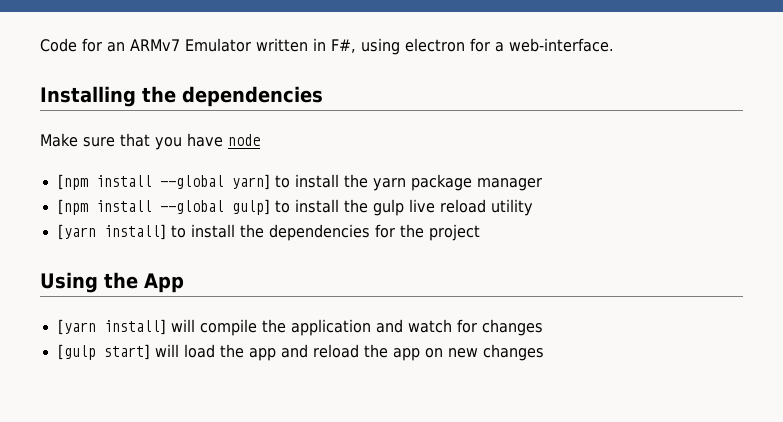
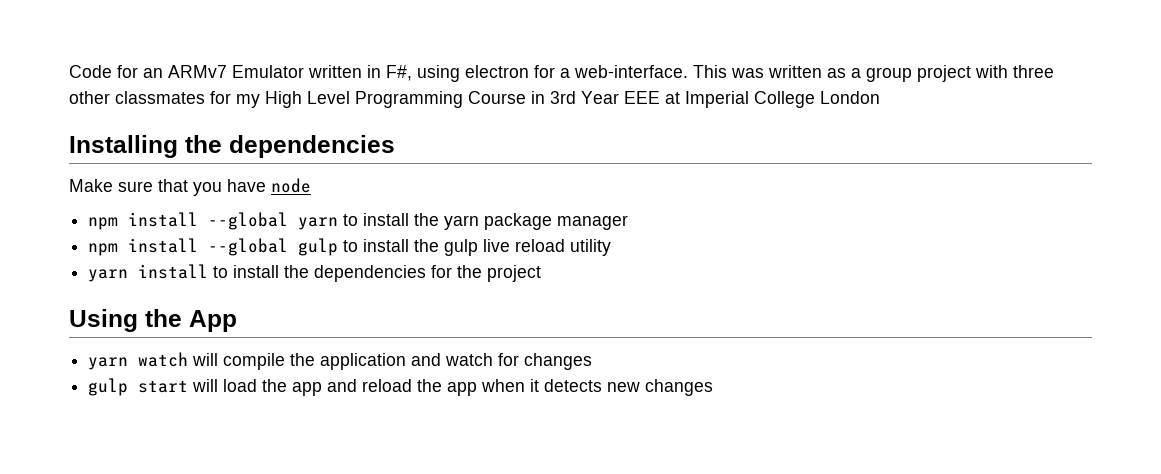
+ This was written as a group project with three other classmates for my High Level Programming Course in 3rd Year EEE at Imperial College London
- [npm install --global yarn] to install the yarn package manager
+ npm install --global yarn to install the yarn package manager
- [npm install --global gulp] to install the gulp live reload utility
+ npm install --global gulp to install the gulp live reload utility
- [yarn install] to install the dependencies for the project
+ yarn install to install the dependencies for the project
- [yarn install] will compile the application and watch for changes
+ yarn watch will compile the application and watch for changes
- [gulp start] will load the app and reload the app on new changes
+ gulp start will load the app and reload the app when it detects new changes

